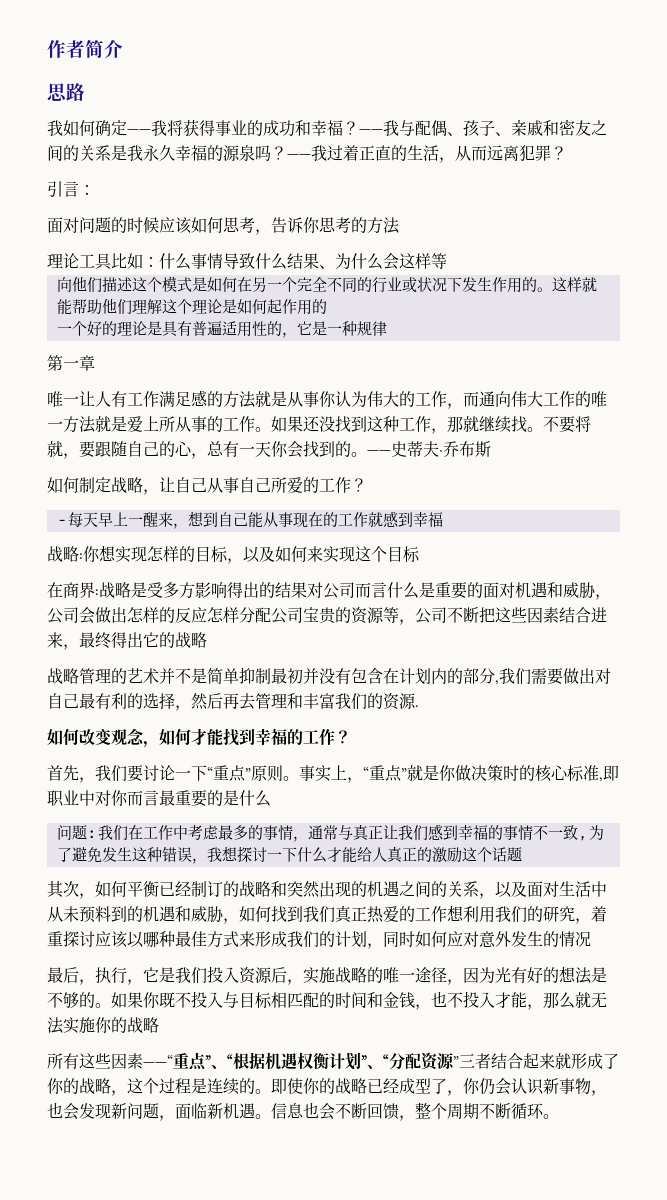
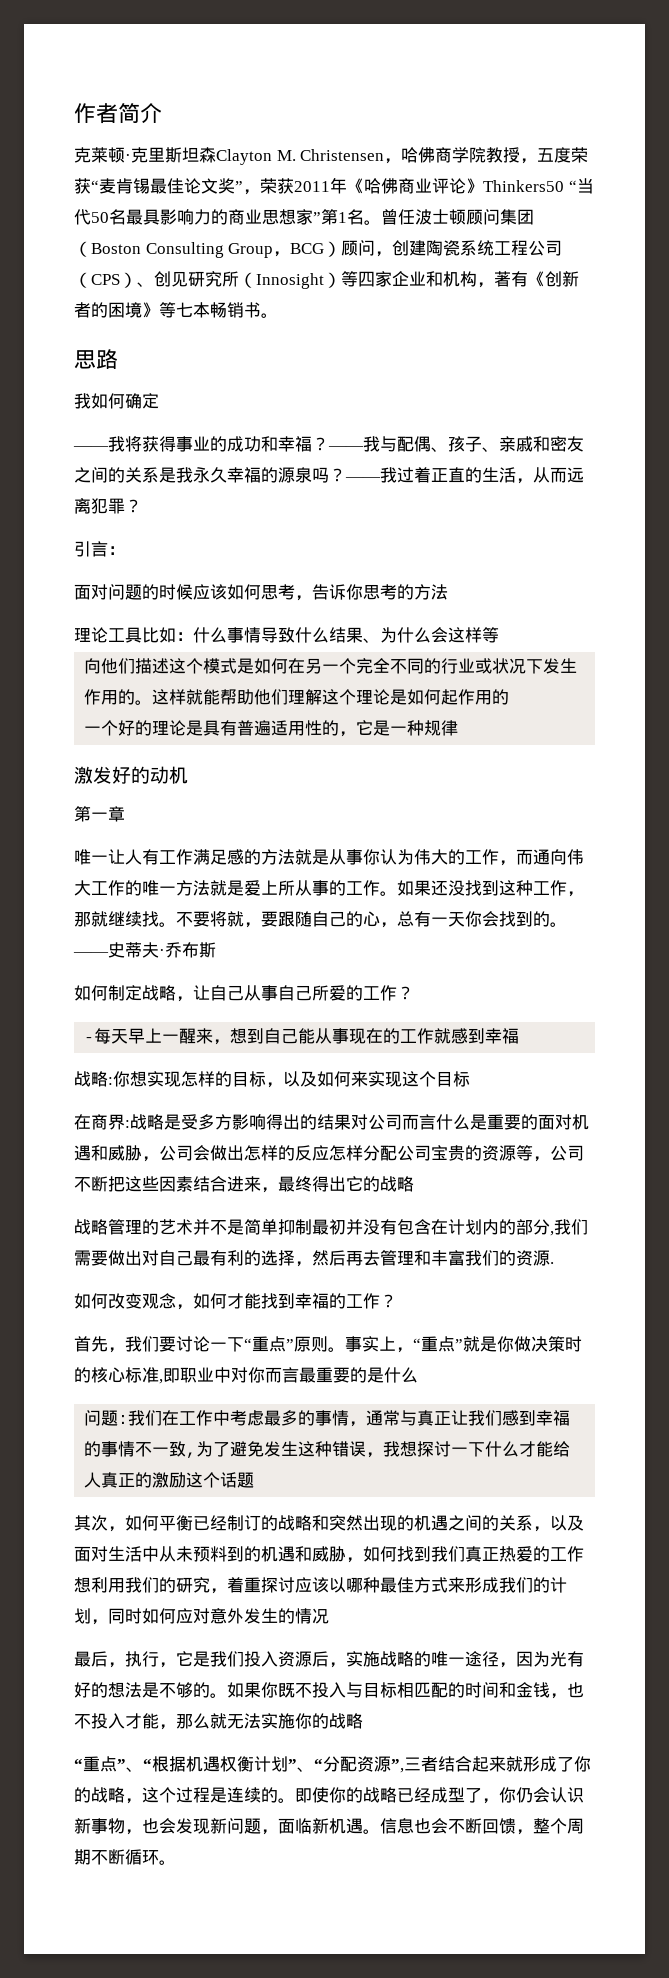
+ 克莱顿·克里斯坦森Clayton M. Christensen，哈佛商学院教授，五度荣获“麦肯锡最佳论文奖”，荣获2011年《哈佛商业评论》Thinkers50 “当代50名最具影响力的商业思想家”第1名。曾任波士顿顾问集团（Boston Consulting Group，BCG）顾问，创建陶瓷系统工程公司（CPS）、创见研究所（Innosight）等四家企业和机构，著有《创新者的困境》等七本畅销书。
- 我如何确定——我将获得事业的成功和幸福？
+ 我如何确定
+ ——我将获得事业的成功和幸福？
+ 激发好的动机
- 所有这些因素——“重点”、“根据机遇权衡计划”、“分配资源”三者结合起来就形成了你的战略，这个过程是连续的。
+ “重点”、“根据机遇权衡计划”、“分配资源”,三者结合起来就形成了你的战略，这个过程是连续的。

